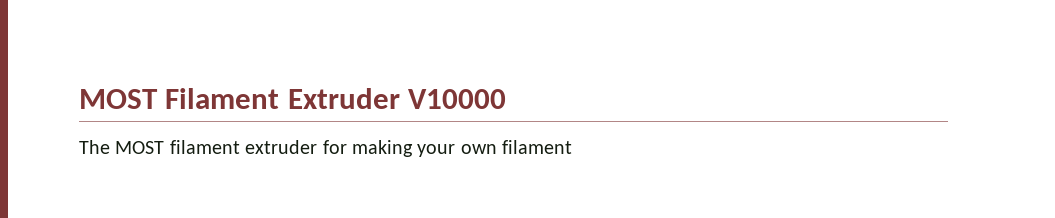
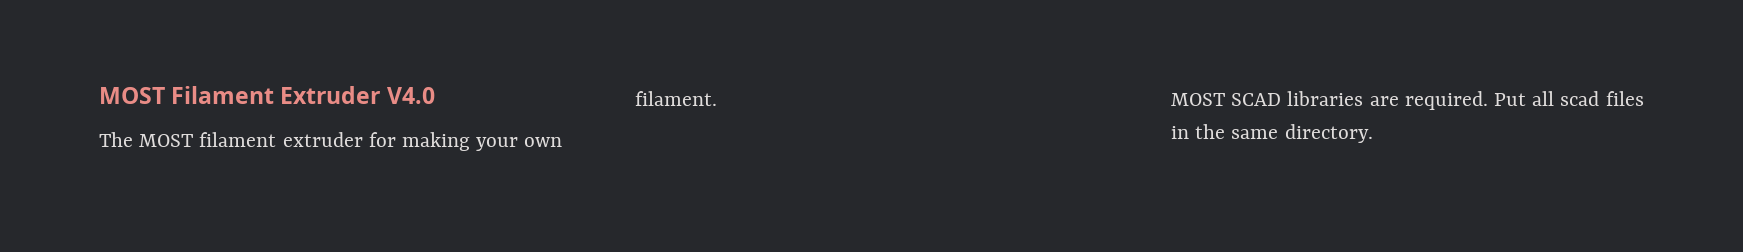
- MOST Filament Extruder V10000
+ MOST Filament Extruder V4.0
- The MOST filament extruder for making your own filament
+ The MOST filament extruder for making your own filament.
+ MOST SCAD libraries are required. Put all scad files in the same directory.

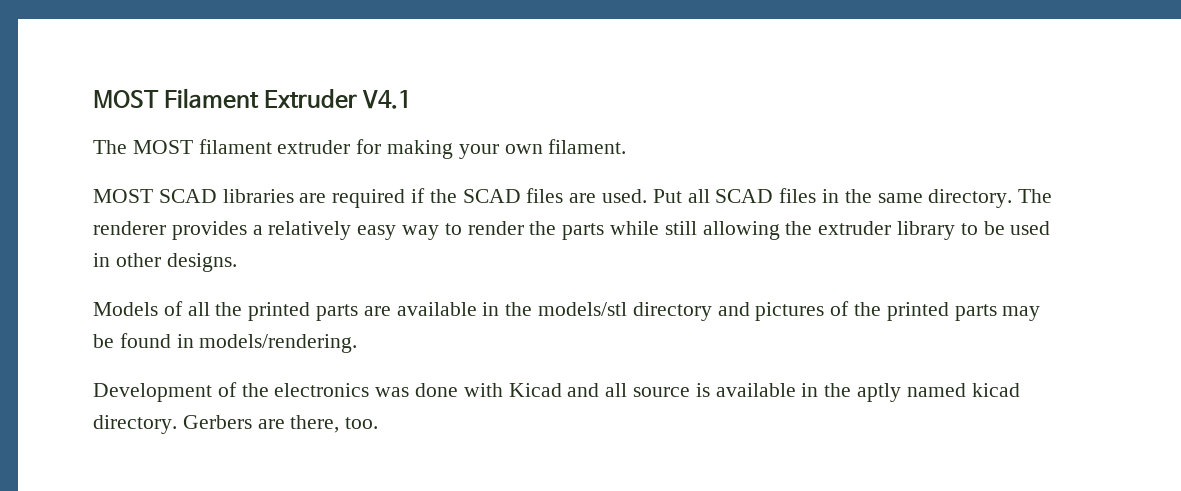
- MOST Filament Extruder V4.0
+ MOST Filament Extruder V4.1
- MOST SCAD libraries are required.
+ MOST SCAD libraries are required if the SCAD files are used.
- Put all scad files in the same directory.
+ Put all SCAD files in the same directory.
+ The renderer provides a relatively easy way to render the parts while still allowing the extruder library to be used in other designs.
+ Models of all the printed parts are available in the models/stl directory and pictures of the printed parts may be found in models/rendering.
+ Development of the electronics was done with Kicad and all source is available in the aptly named kicad directory. Gerbers are there, too.

